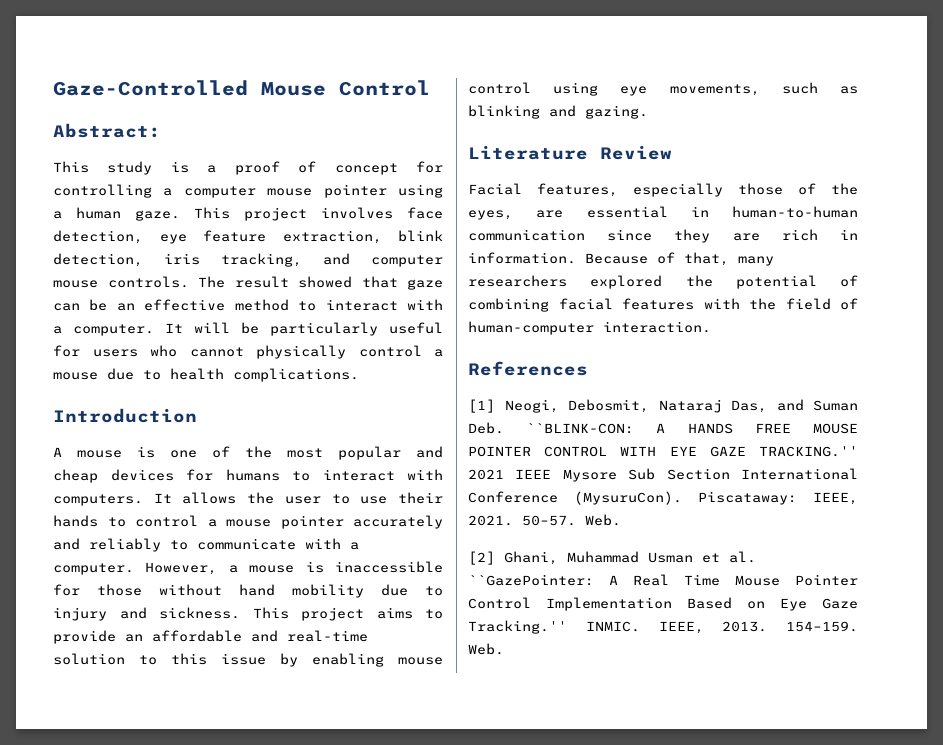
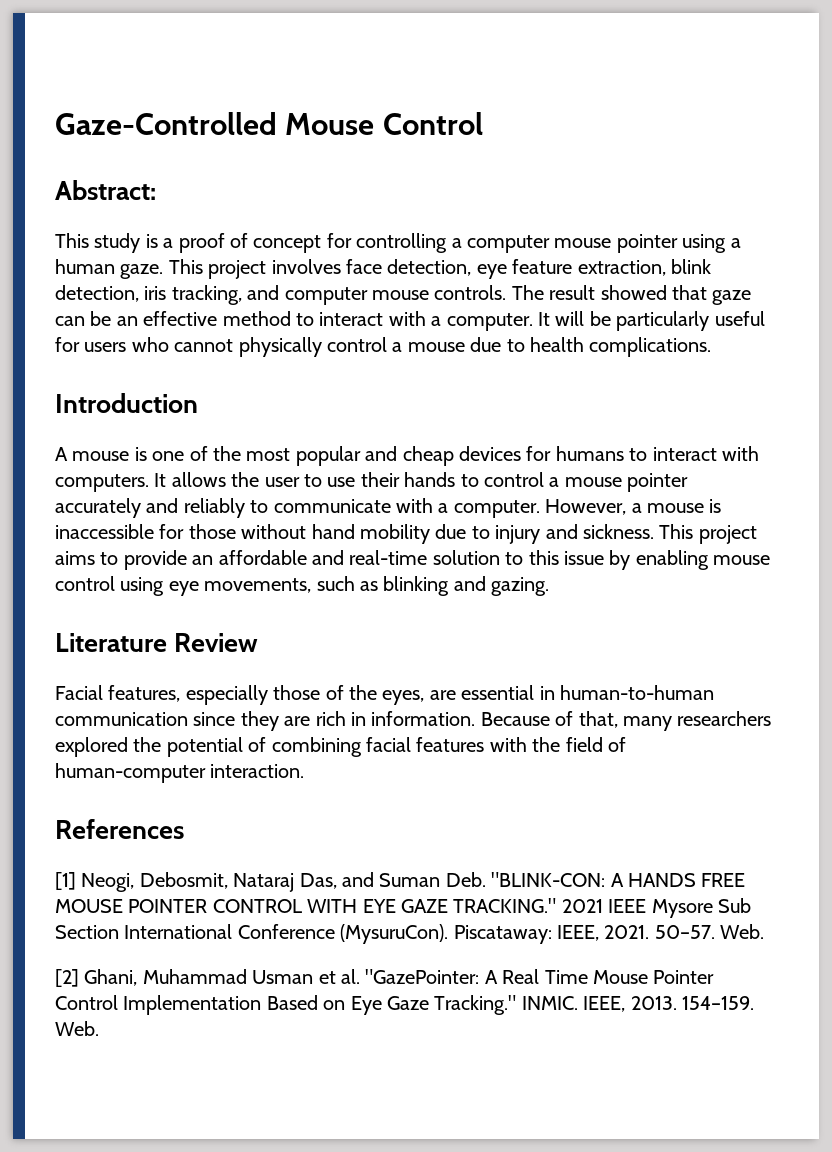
- [1] Neogi, Debosmit, Nataraj Das, and Suman Deb. ``BLINK-CON: A HANDS FREE MOUSE POINTER CONTROL WITH EYE GAZE TRACKING.''
+ [1] Neogi, Debosmit, Nataraj Das, and Suman Deb. "BLINK-CON: A HANDS FREE MOUSE POINTER CONTROL WITH EYE GAZE TRACKING."
- [2] Ghani, Muhammad Usman et al. ``GazePointer: A Real Time Mouse Pointer Control Implementation Based on Eye Gaze Tracking.''
+ [2] Ghani, Muhammad Usman et al. "GazePointer: A Real Time Mouse Pointer Control Implementation Based on Eye Gaze Tracking."

